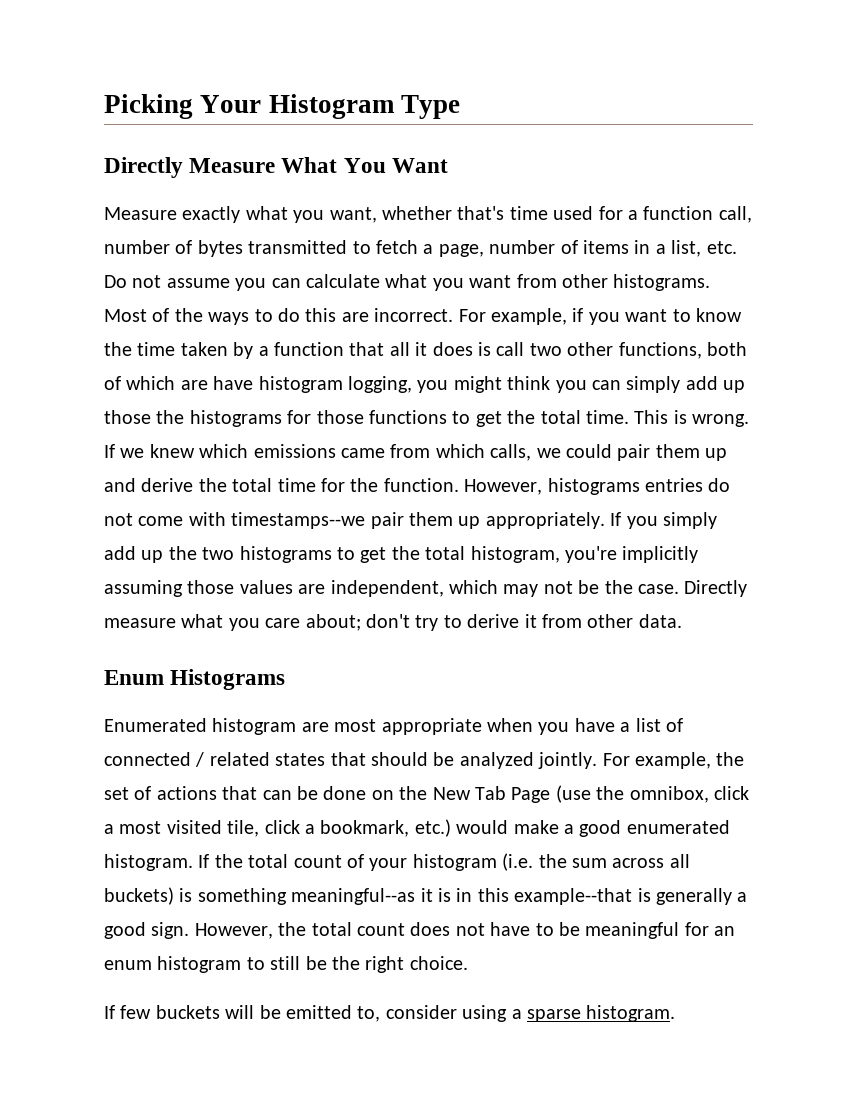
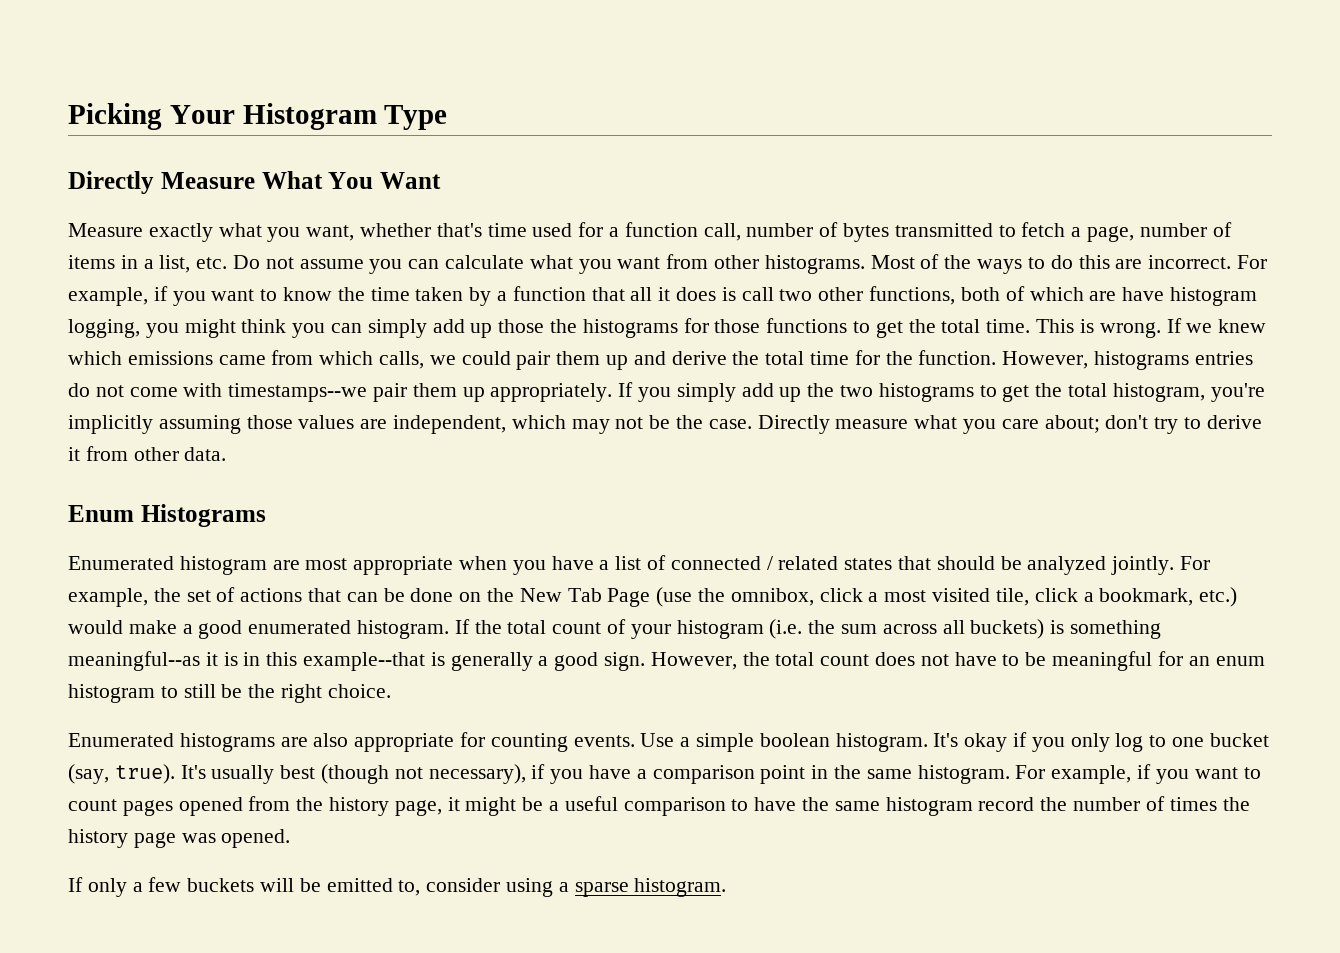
- If few buckets will be emitted to, consider using a sparse histogram.
+ Enumerated histograms are also appropriate for counting events. Use a simple boolean histogram. It's okay if you only log to one bucket (say, true). It's usually best (though not necessary), if you have a comparison point in the same histogram. For example, if you want to count pages opened from the history page, it might be a useful comparison to have the same histogram record the number of times the history page was opened.
+ If only a few buckets will be emitted to, consider using a sparse histogram.

